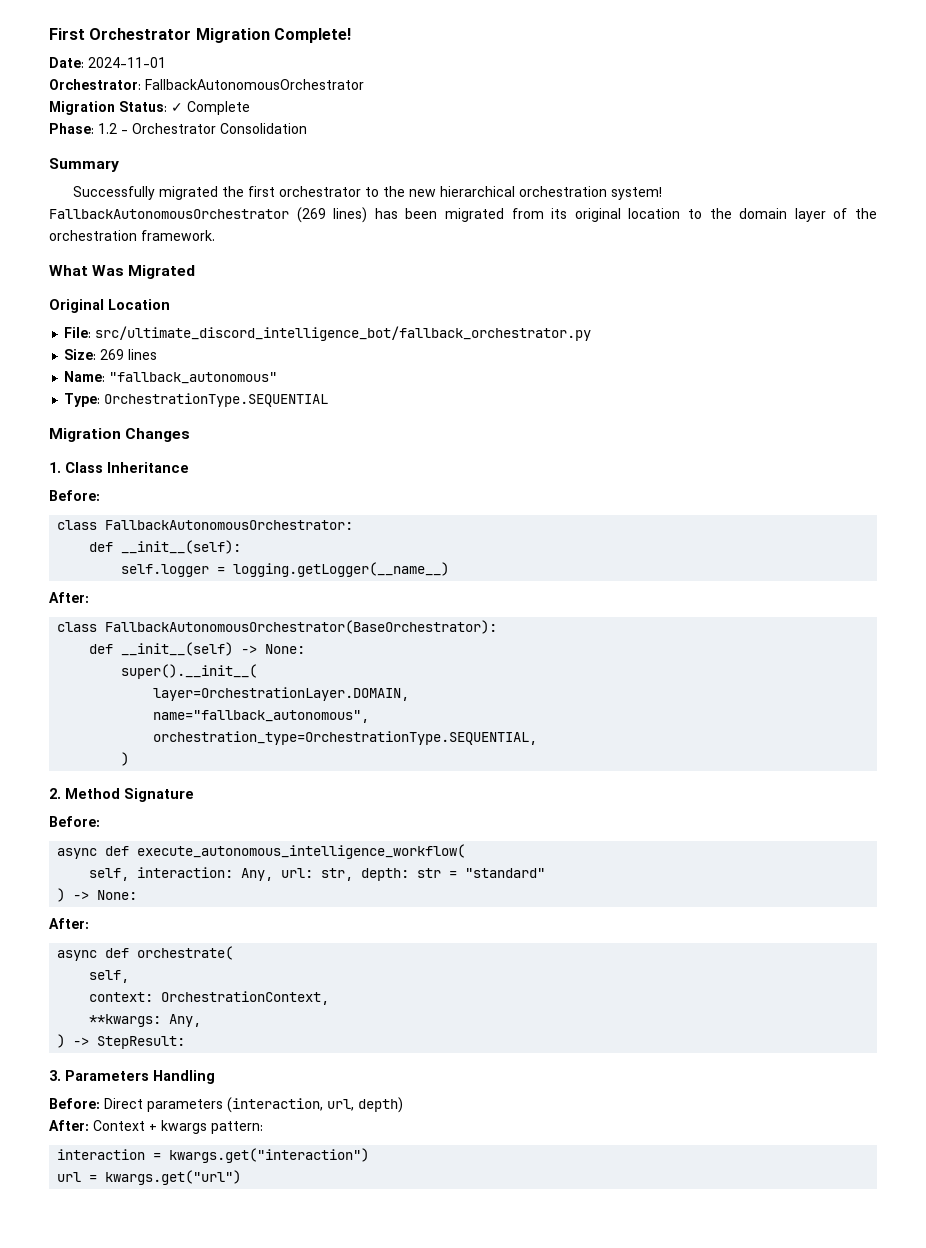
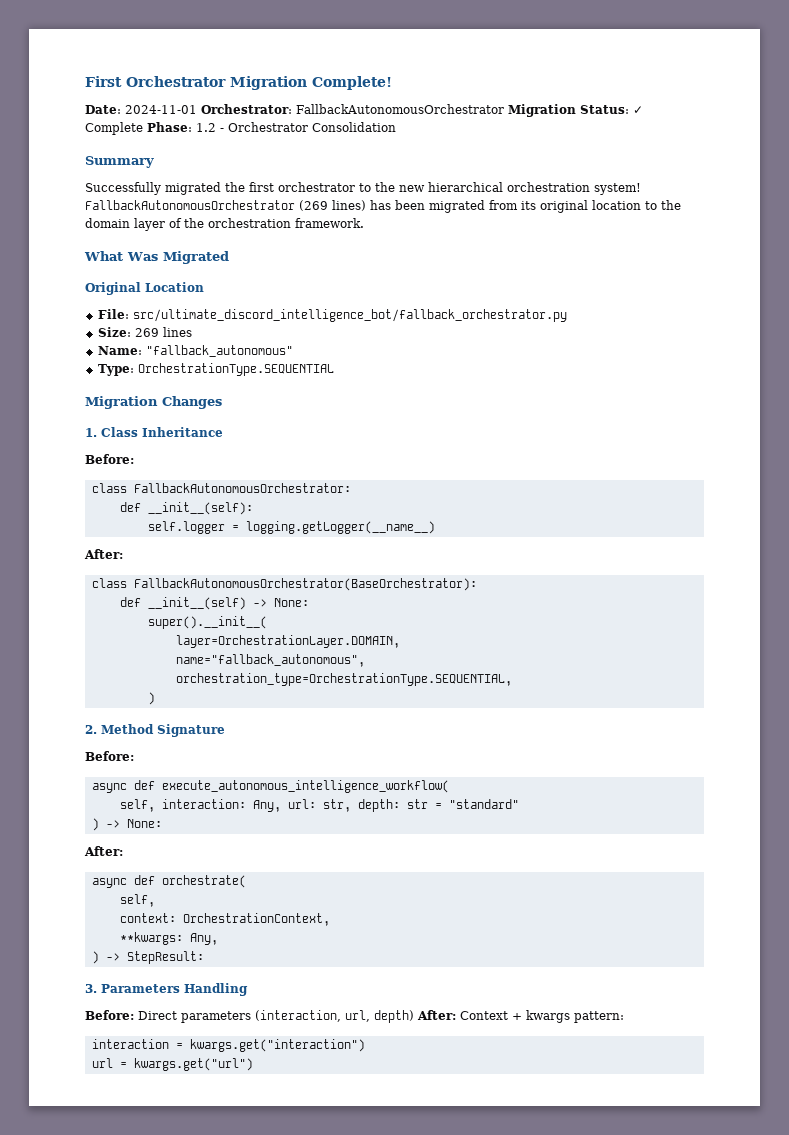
- Date: 2024-11-01
- Orchestrator: FallbackAutonomousOrchestrator
- Migration Status: ✓ Complete
- Phase: 1.2 - Orchestrator Consolidation
+ Date: 2024-11-01 Orchestrator: FallbackAutonomousOrchestrator Migration Status: ✓ Complete Phase: 1.2 - Orchestrator Consolidation
- Before: Direct parameters (interaction, url, depth)
- After: Context + kwargs pattern:
+ Before: Direct parameters (interaction, url, depth) After: Context + kwargs pattern:

